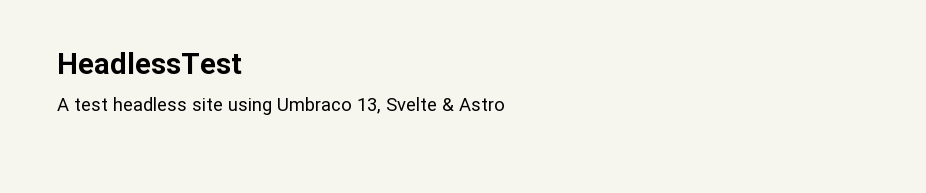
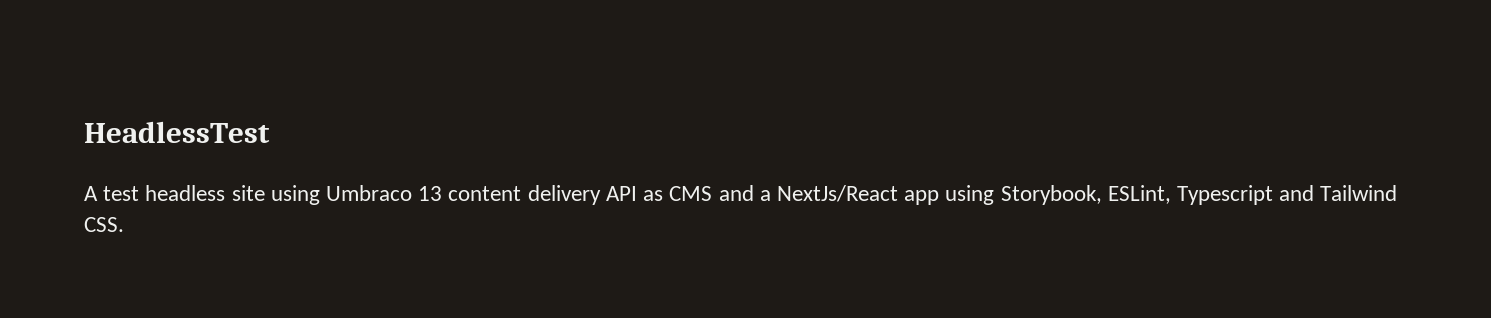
- A test headless site using Umbraco 13, Svelte & Astro
+ A test headless site using Umbraco 13 content delivery API as CMS and a NextJs/React app using Storybook, ESLint, Typescript and Tailwind CSS.

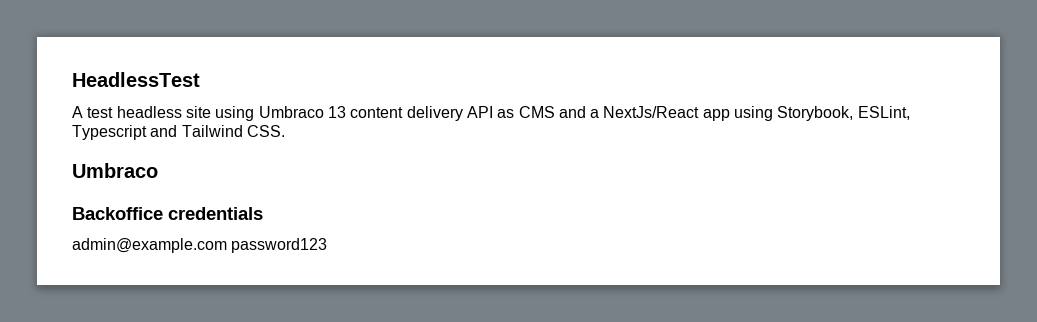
  A test headless site using Umbraco 13 content delivery API as CMS and a NextJs/React app using Storybook, ESLint, Typescript and Tailwind CSS.
+ Umbraco
+ Backoffice credentials
+ admin@example.com password123

